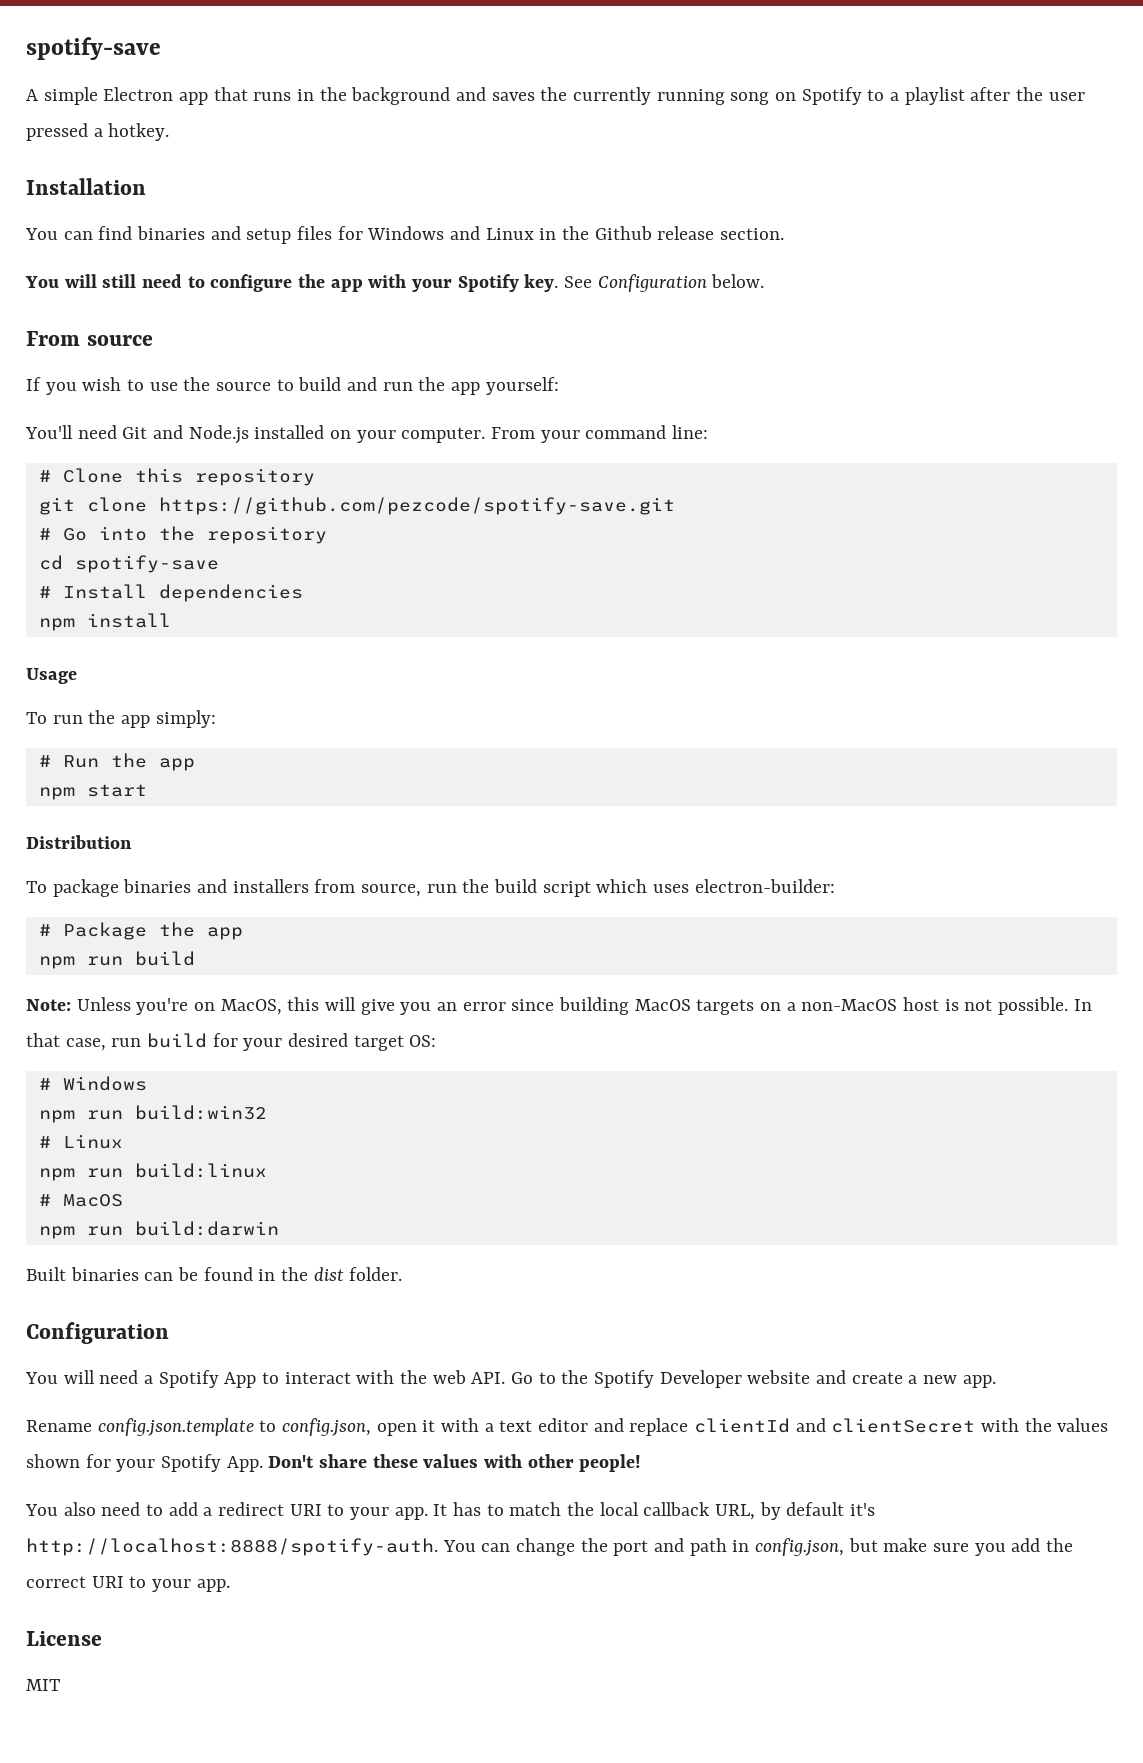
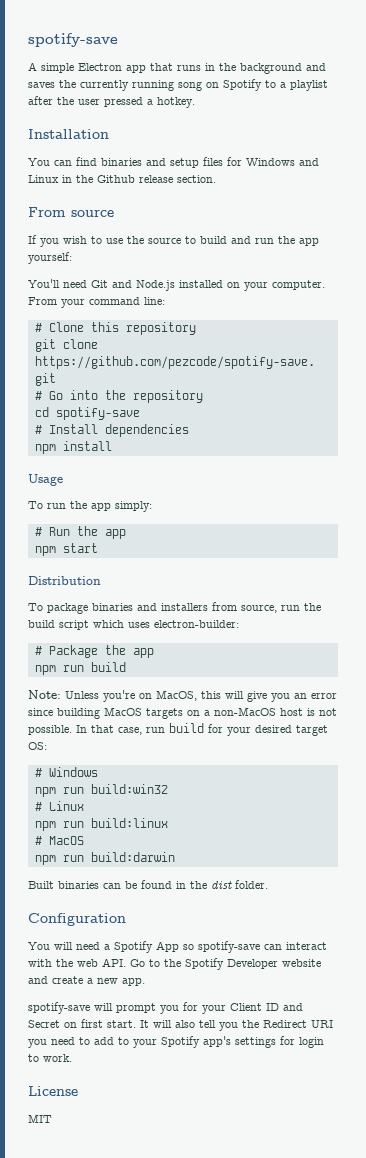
- You will still need to configure the app with your Spotify key. See Configuration below.
- You will need a Spotify App to interact with the web API. Go to the Spotify Developer website and create a new app.
+ You will need a Spotify App so spotify-save can interact with the web API. Go to the Spotify Developer website and create a new app.
- Rename config.json.template to config.json, open it with a text editor and replace clientId and clientSecret with the values shown for your Spotify App. Don't share these values with other people!
- You also need to add a redirect URI to your app. It has to match the local callback URL, by default it's http://localhost:8888/spotify-auth. You can change the port and path in config.json, but make sure you add the correct URI to your app.
+ spotify-save will prompt you for your Client ID and Secret on first start. It will also tell you the Redirect URI you need to add to your Spotify app's settings for login to work.

